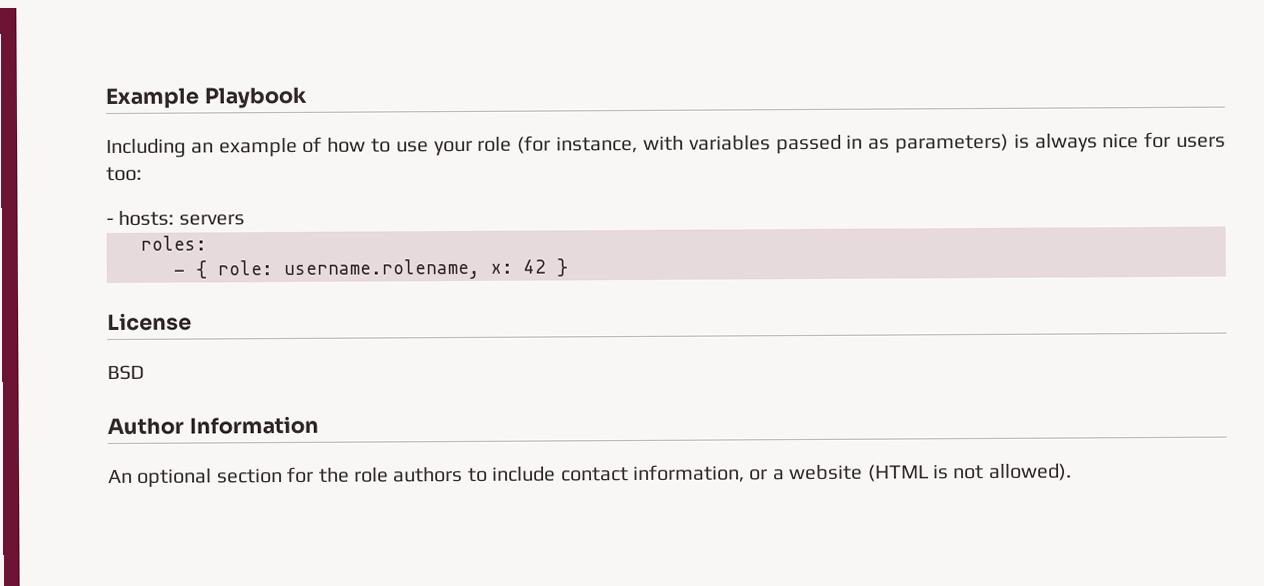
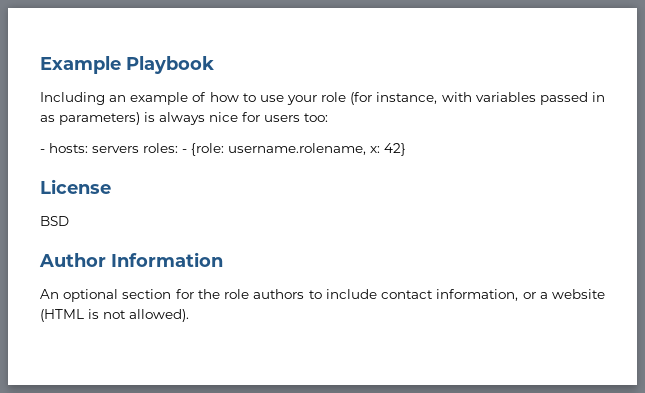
- - hosts: servers
- roles:
- - { role: username.rolename, x: 42 }
+ - hosts: servers roles: - {role: username.rolename, x: 42}

